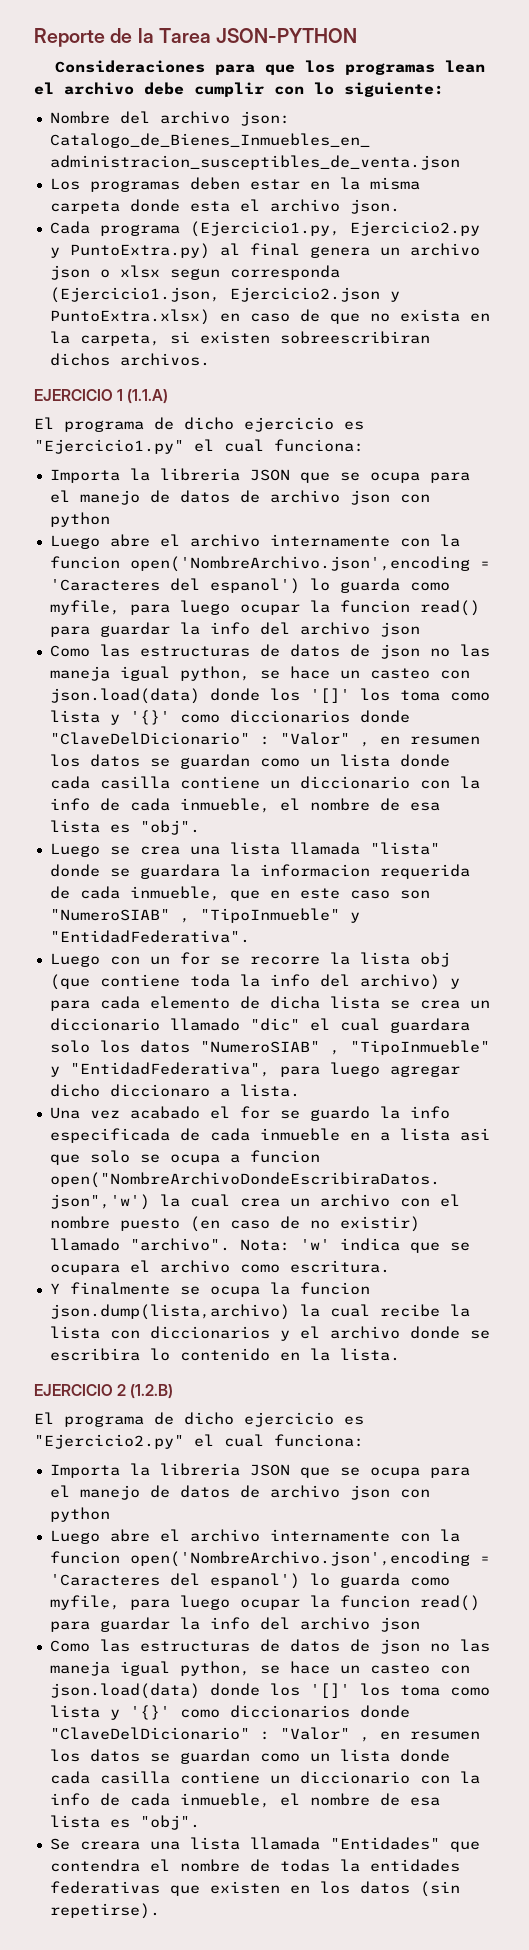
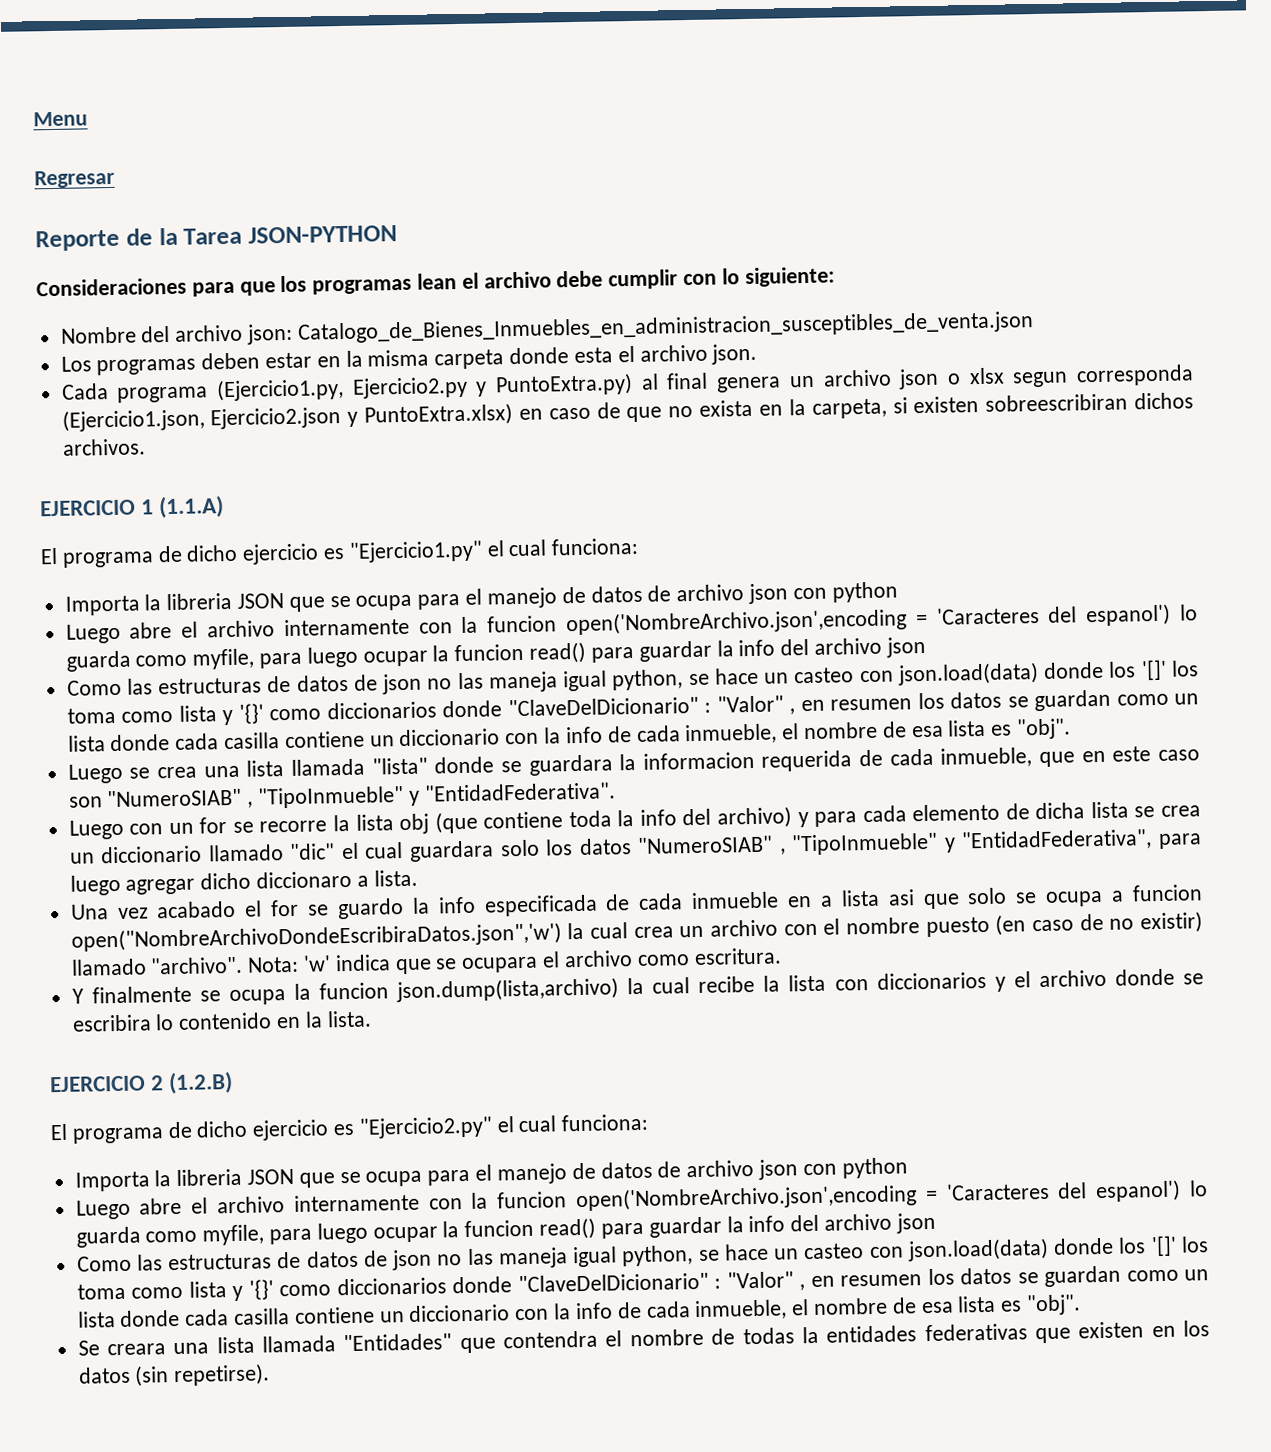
+ Menu
+ Regresar

